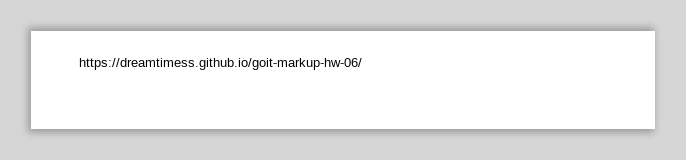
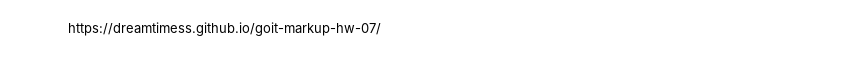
- https://dreamtimess.github.io/goit-markup-hw-06/
+ https://dreamtimess.github.io/goit-markup-hw-07/

